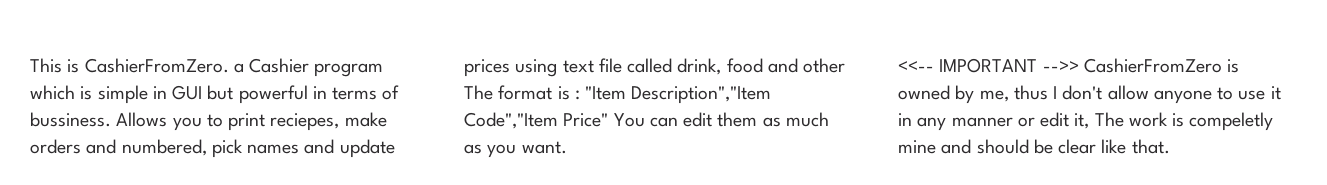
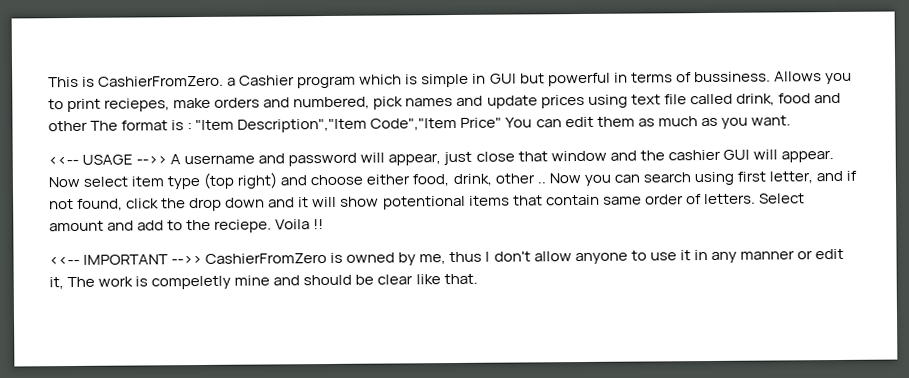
+ <<-- USAGE -->> A username and password will appear, just close that window and the cashier GUI will appear. Now select item type (top right) and choose either food, drink, other .. Now you can search using first letter, and if not found, click the drop down and it will show potentional items that contain same order of letters. Select amount and add to the reciepe. Voila !!

